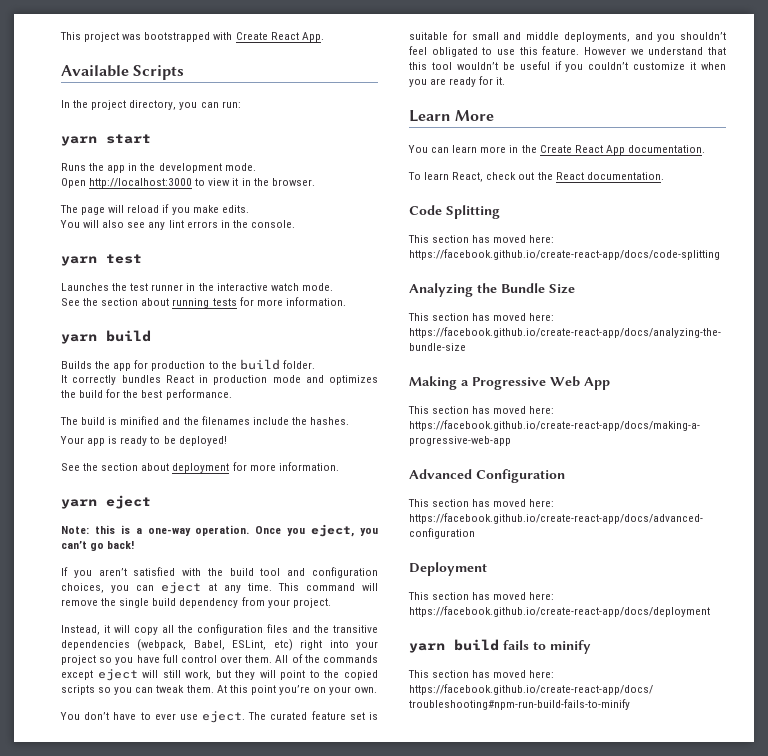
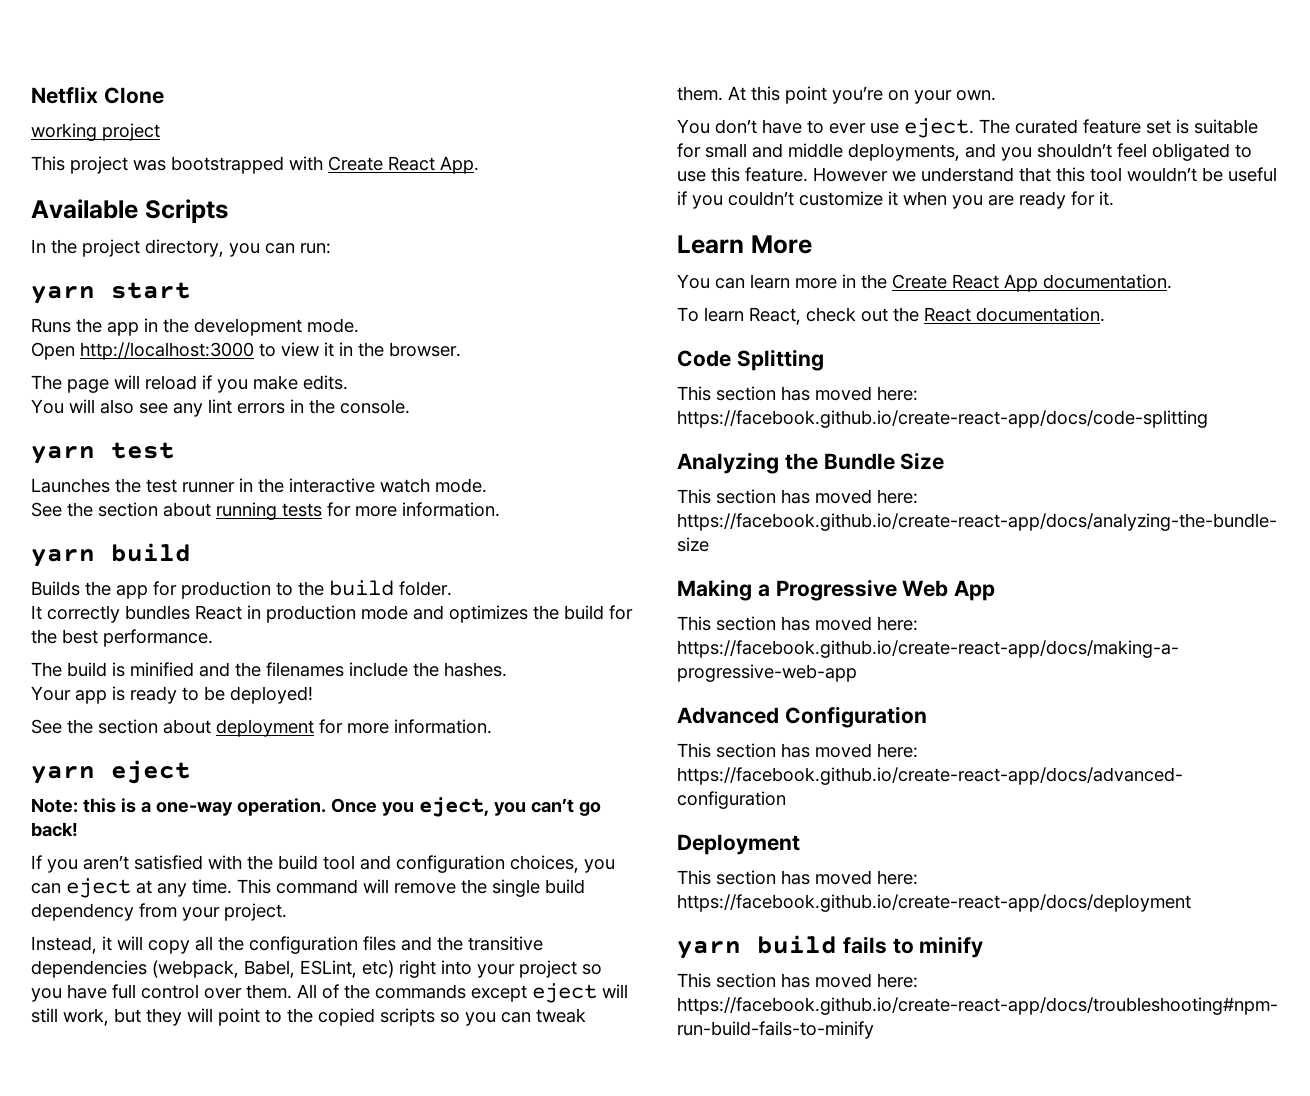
+ Netflix Clone
+ working project

